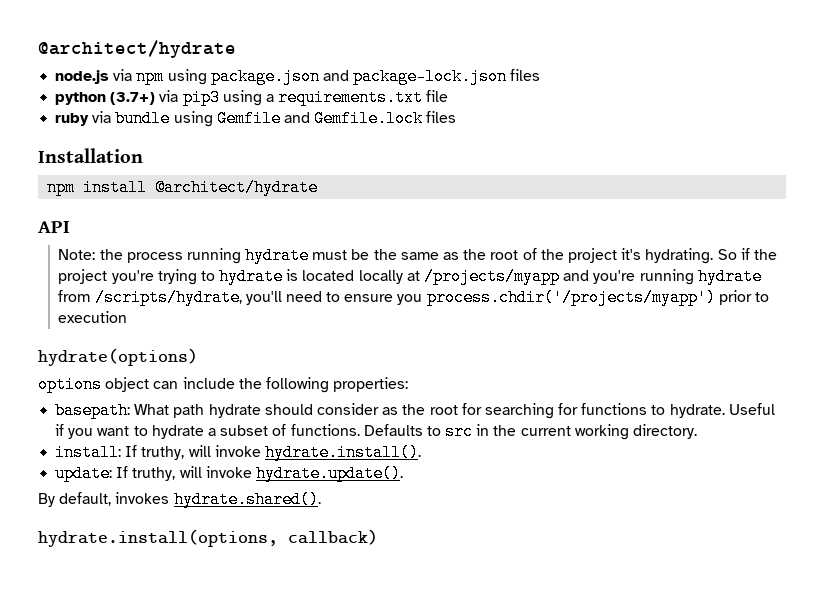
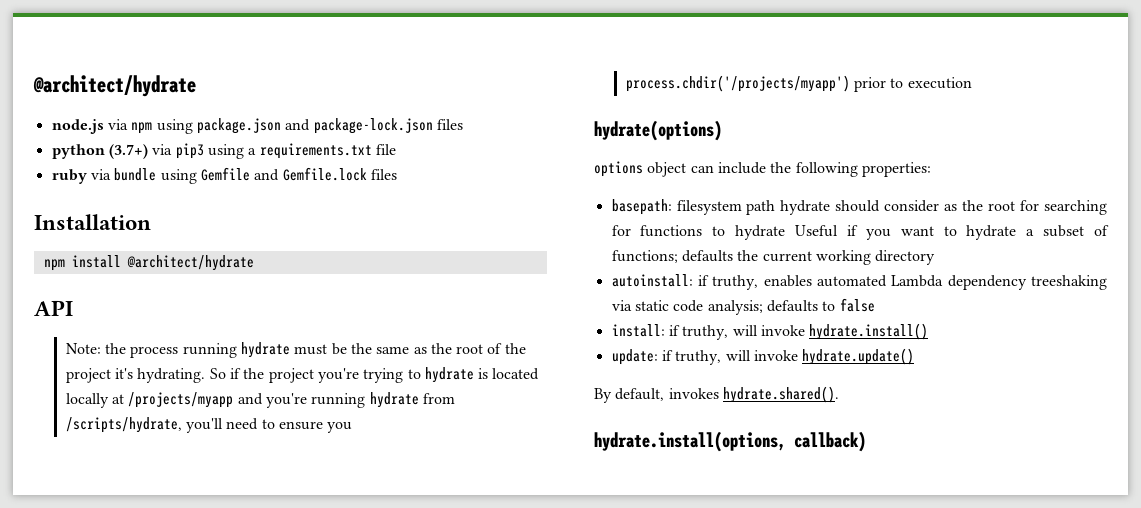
- basepath: What path hydrate should consider as the root for searching for functions to hydrate. Useful if you want to hydrate a subset of functions. Defaults to src in the current working directory.
+ basepath: filesystem path hydrate should consider as the root for searching for functions to hydrate Useful if you want to hydrate a subset of functions; defaults the current working directory
+ autoinstall: if truthy, enables automated Lambda dependency treeshaking via static code analysis; defaults to false
- install: If truthy, will invoke hydrate.install().
+ install: if truthy, will invoke hydrate.install()
- update: If truthy, will invoke hydrate.update().
+ update: if truthy, will invoke hydrate.update()

